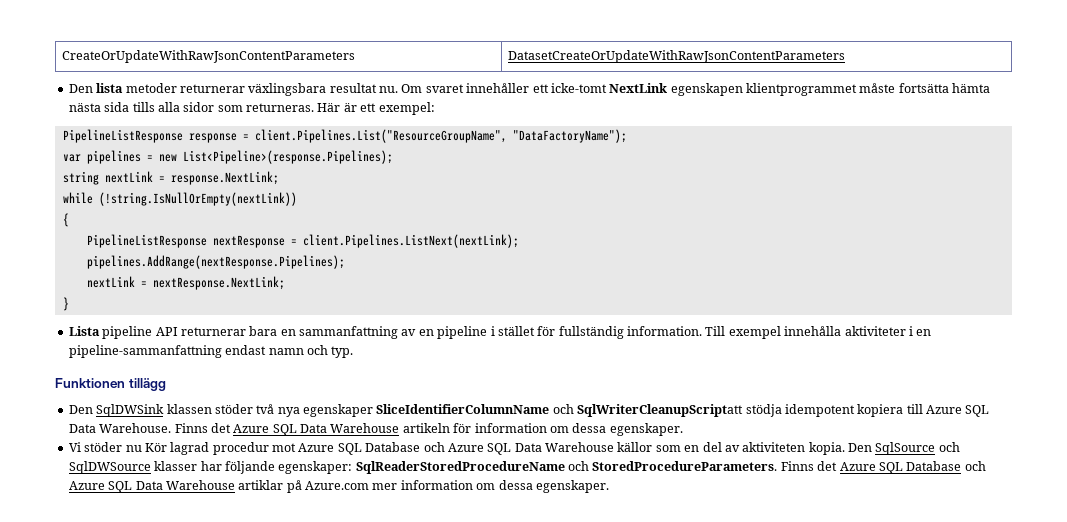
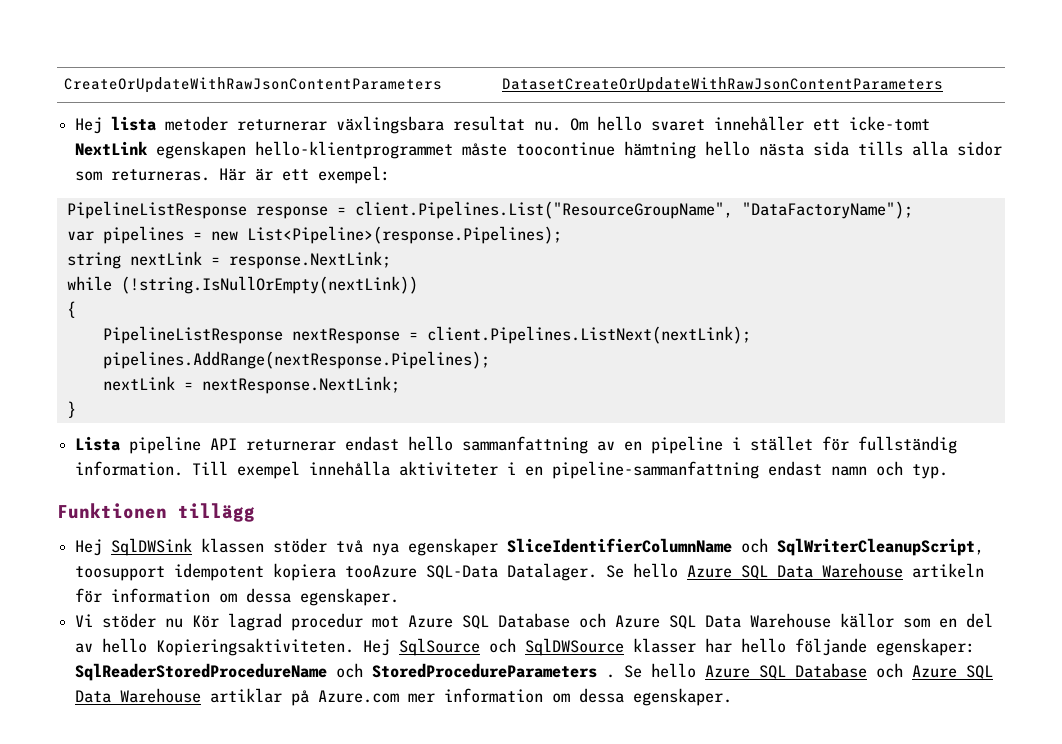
- Den lista metoder returnerar växlingsbara resultat nu.
+ Hej lista metoder returnerar växlingsbara resultat nu.
- Om svaret innehåller ett icke-tomt NextLink egenskapen klientprogrammet måste fortsätta hämta nästa sida tills alla sidor som returneras.
+ Om hello svaret innehåller ett icke-tomt NextLink egenskapen hello-klientprogrammet måste toocontinue hämtning hello nästa sida tills alla sidor som returneras.
- Lista pipeline API returnerar bara en sammanfattning av en pipeline i stället för fullständig information.
+ Lista pipeline API returnerar endast hello sammanfattning av en pipeline i stället för fullständig information.
- Den SqlDWSink klassen stöder två nya egenskaper SliceIdentifierColumnName och SqlWriterCleanupScriptatt stödja idempotent kopiera till Azure SQL Data Warehouse. Finns det Azure SQL Data Warehouse artikeln för information om dessa egenskaper.
+ Hej SqlDWSink klassen stöder två nya egenskaper SliceIdentifierColumnName och SqlWriterCleanupScript, toosupport idempotent kopiera tooAzure SQL-Data Datalager. Se hello Azure SQL Data Warehouse artikeln för information om dessa egenskaper.
- Vi stöder nu Kör lagrad procedur mot Azure SQL Database och Azure SQL Data Warehouse källor som en del av aktiviteten kopia. Den SqlSource och SqlDWSource klasser har följande egenskaper: SqlReaderStoredProcedureName och StoredProcedureParameters. Finns det Azure SQL Database och Azure SQL Data Warehouse artiklar på Azure.com mer information om dessa egenskaper.
+ Vi stöder nu Kör lagrad procedur mot Azure SQL Database och Azure SQL Data Warehouse källor som en del av hello Kopieringsaktiviteten. Hej SqlSource och SqlDWSource klasser har hello följande egenskaper: SqlReaderStoredProcedureName och StoredProcedureParameters . Se hello Azure SQL Database och Azure SQL Data Warehouse artiklar på Azure.com mer information om dessa egenskaper.

